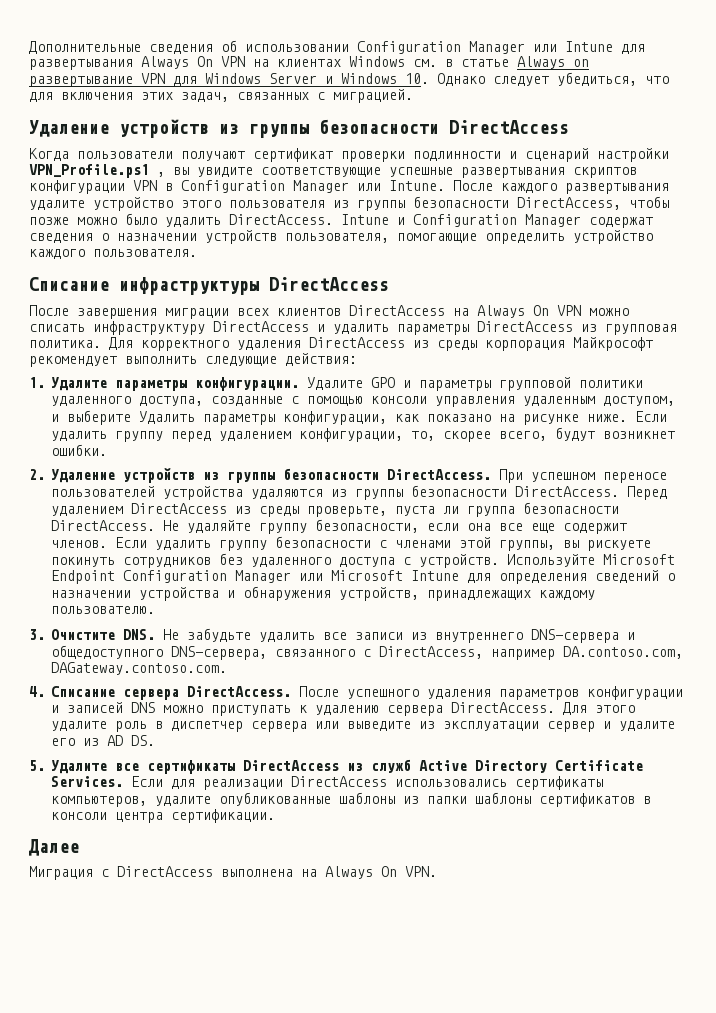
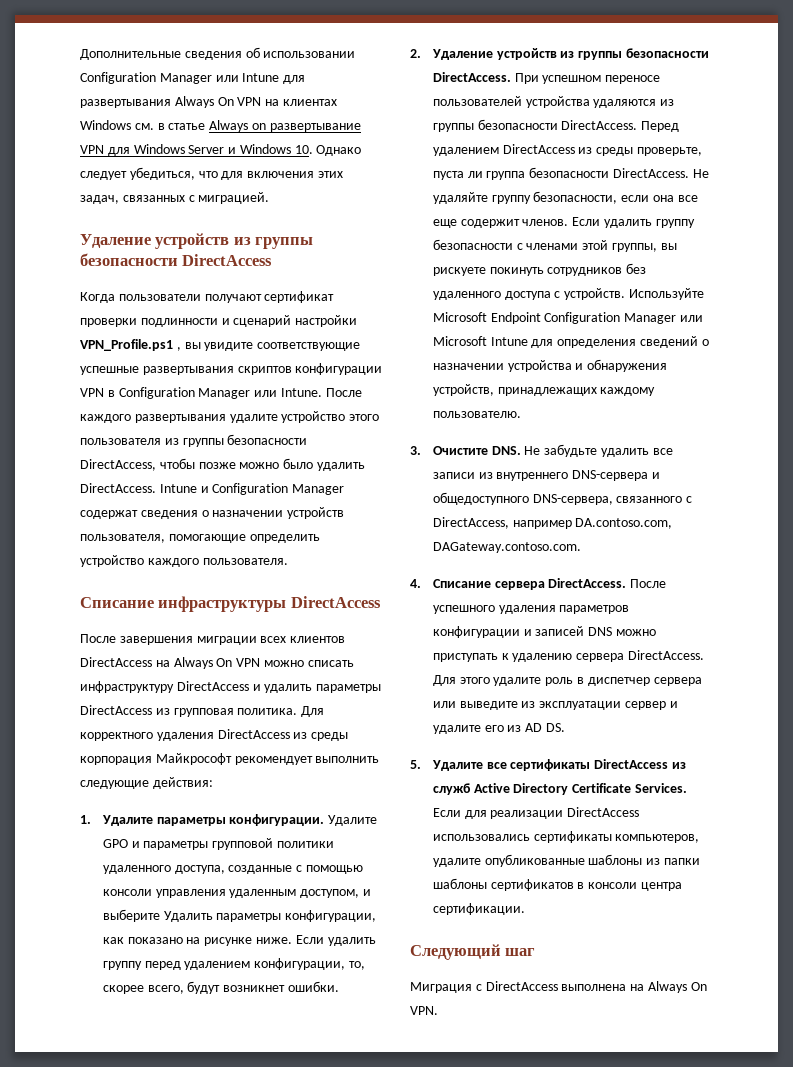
- Далее
+ Следующий шаг

